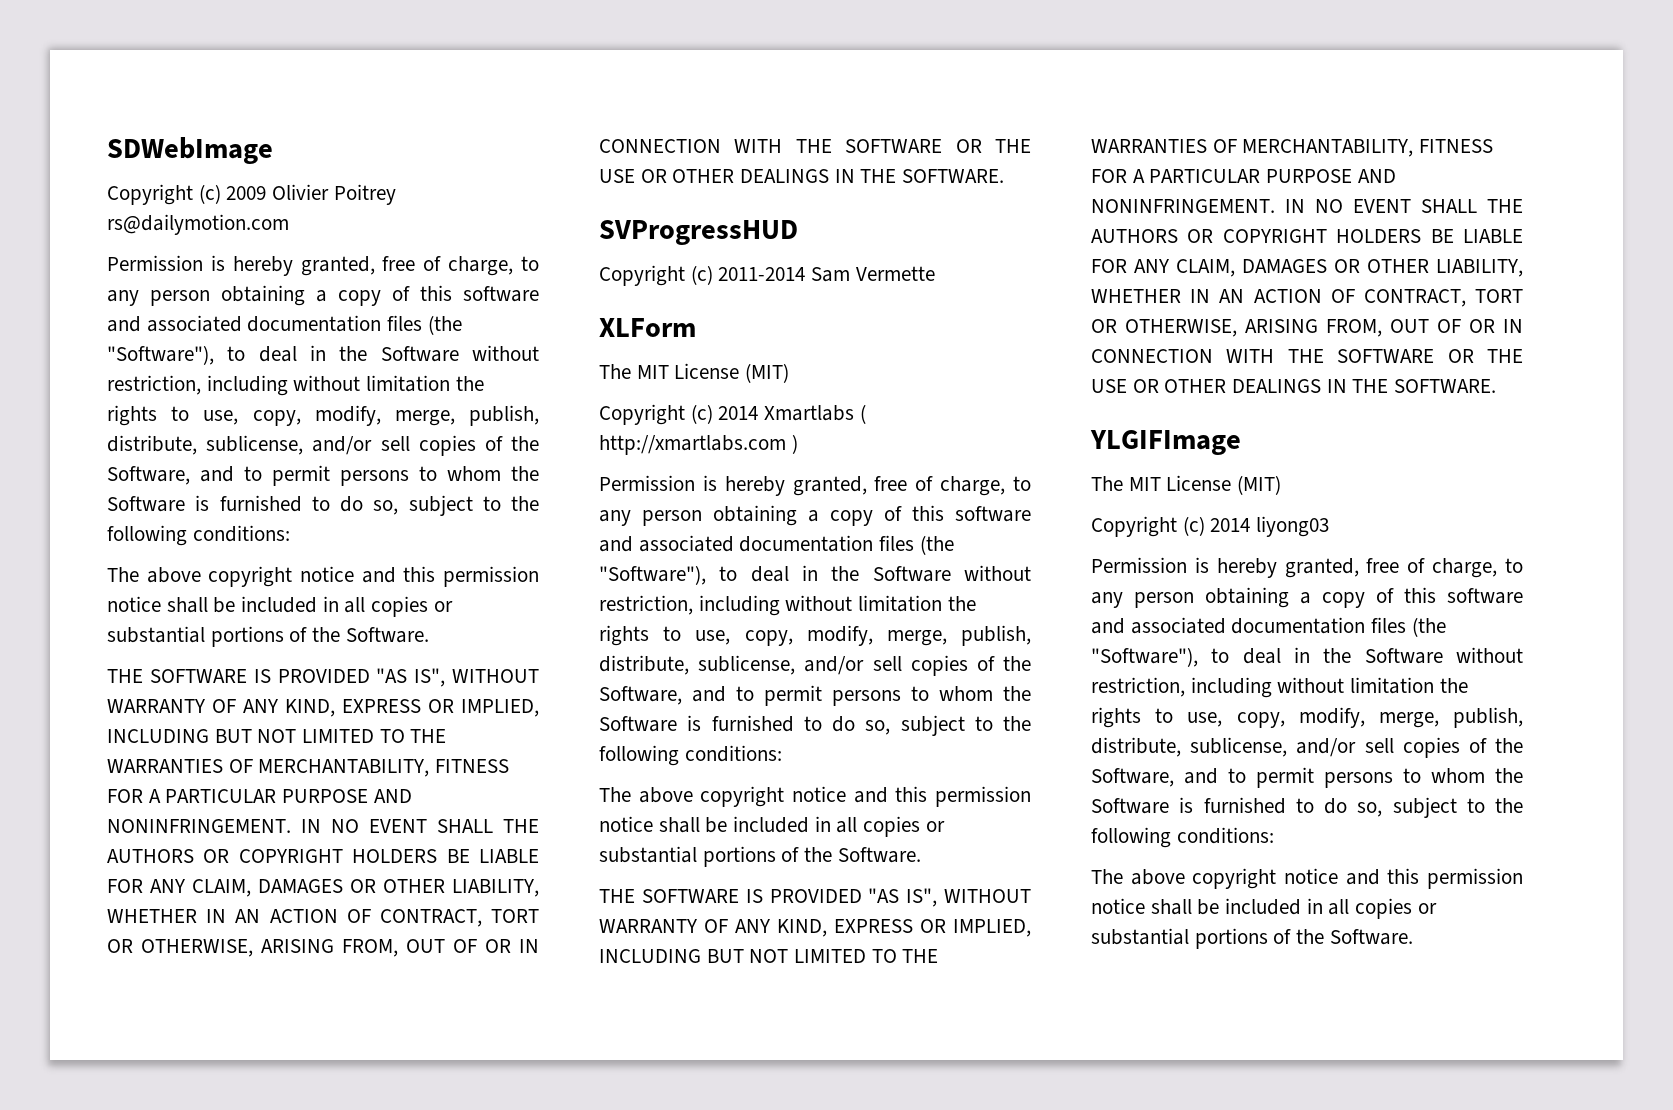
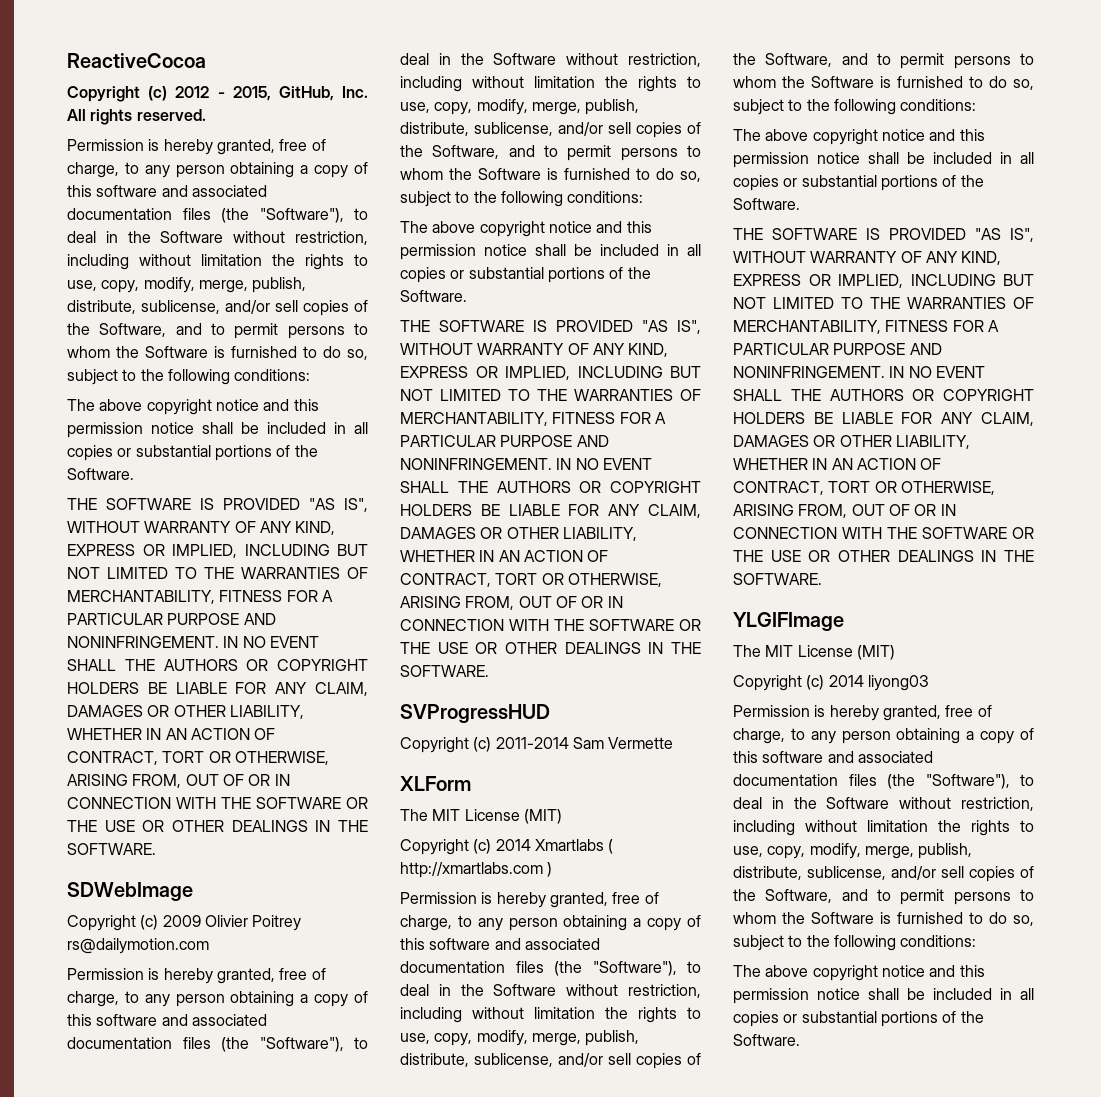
+ ReactiveCocoa
+ Copyright (c) 2012 - 2015, GitHub, Inc. All rights reserved.
+ Permission is hereby granted, free of charge, to any person obtaining a copy of this software and associated documentation files (the "Software"), to deal in the Software without restriction, including without limitation the rights to use, copy, modify, merge, publish, distribute, sublicense, and/or sell copies of the Software, and to permit persons to whom the Software is furnished to do so, subject to the following conditions:
+ The above copyright notice and this permission notice shall be included in all copies or substantial portions of the Software.
+ THE SOFTWARE IS PROVIDED "AS IS", WITHOUT WARRANTY OF ANY KIND, EXPRESS OR IMPLIED, INCLUDING BUT NOT LIMITED TO THE WARRANTIES OF MERCHANTABILITY, FITNESS FOR A PARTICULAR PURPOSE AND NONINFRINGEMENT. IN NO EVENT SHALL THE AUTHORS OR COPYRIGHT HOLDERS BE LIABLE FOR ANY CLAIM, DAMAGES OR OTHER LIABILITY, WHETHER IN AN ACTION OF CONTRACT, TORT OR OTHERWISE, ARISING FROM, OUT OF OR IN CONNECTION WITH THE SOFTWARE OR THE USE OR OTHER DEALINGS IN THE SOFTWARE.

